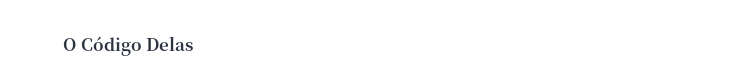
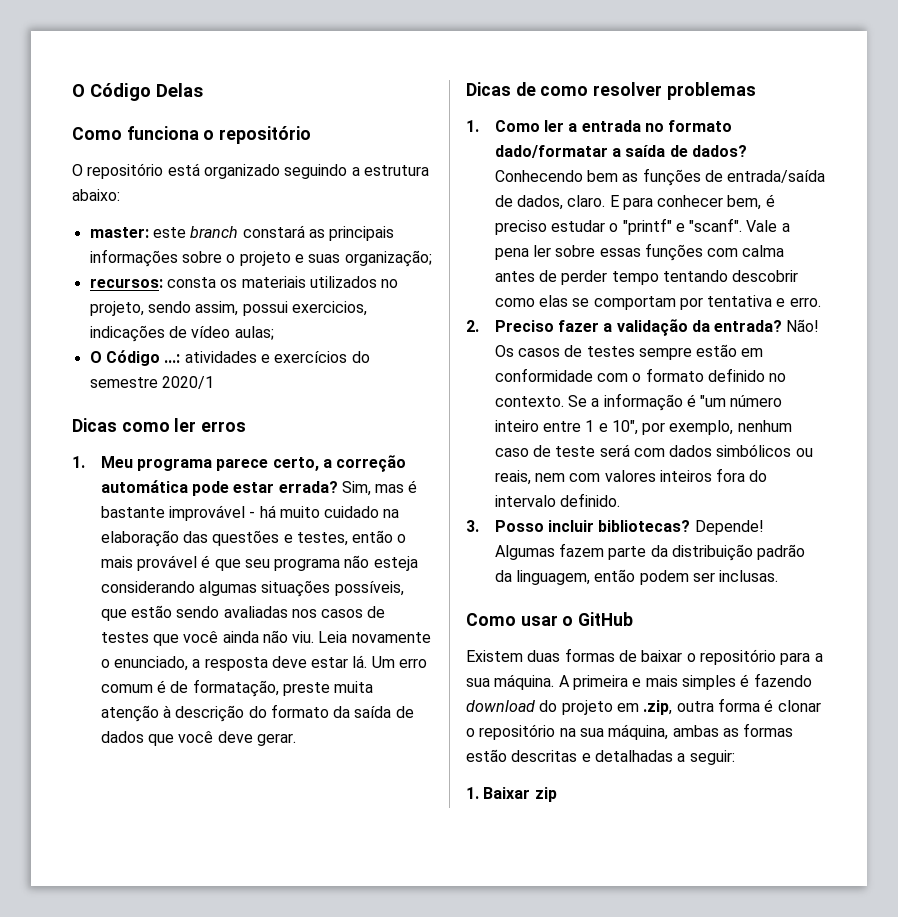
+ Como funciona o repositório
+ O repositório está organizado seguindo a estrutura abaixo:
+ master: este branch constará as principais informações sobre o projeto e suas organização;
+ recursos: consta os materiais utilizados no projeto, sendo assim, possui exercicios, indicações de vídeo aulas;
+ O Código ...: atividades e exercícios do semestre 2020/1
+ Dicas como ler erros
+ 1. Meu programa parece certo, a correção automática pode estar errada? Sim, mas é bastante improvável - há muito cuidado na elaboração das questões e testes, então o mais provável é que seu programa não esteja considerando algumas situações possíveis, que estão sendo avaliadas nos casos de testes que você ainda não viu. Leia novamente o enunciado, a resposta deve estar lá. Um erro comum é de formatação, preste muita atenção à descrição do formato da saída de dados que você deve gerar.
+ Dicas de como resolver problemas
+ 1. Como ler a entrada no formato dado/formatar a saída de dados? Conhecendo bem as funções de entrada/saída de dados, claro. E para conhecer bem, é preciso estudar o "printf" e "scanf". Vale a pena ler sobre essas funções com calma antes de perder tempo tentando descobrir como elas se comportam por tentativa e erro.
+ 2. Preciso fazer a validação da entrada? Não! Os casos de testes sempre estão em conformidade com o formato definido no contexto. Se a informação é "um número inteiro entre 1 e 10", por exemplo, nenhum caso de teste será com dados simbólicos ou reais, nem com valores inteiros fora do intervalo definido.
+ 3. Posso incluir bibliotecas? Depende! Algumas fazem parte da distribuição padrão da linguagem, então podem ser inclusas.
+ Como usar o GitHub
+ Existem duas formas de baixar o repositório para a sua máquina. A primeira e mais simples é fazendo download do projeto em .zip, outra forma é clonar o repositório na sua máquina, ambas as formas estão descritas e detalhadas a seguir:
+ 1. Baixar zip

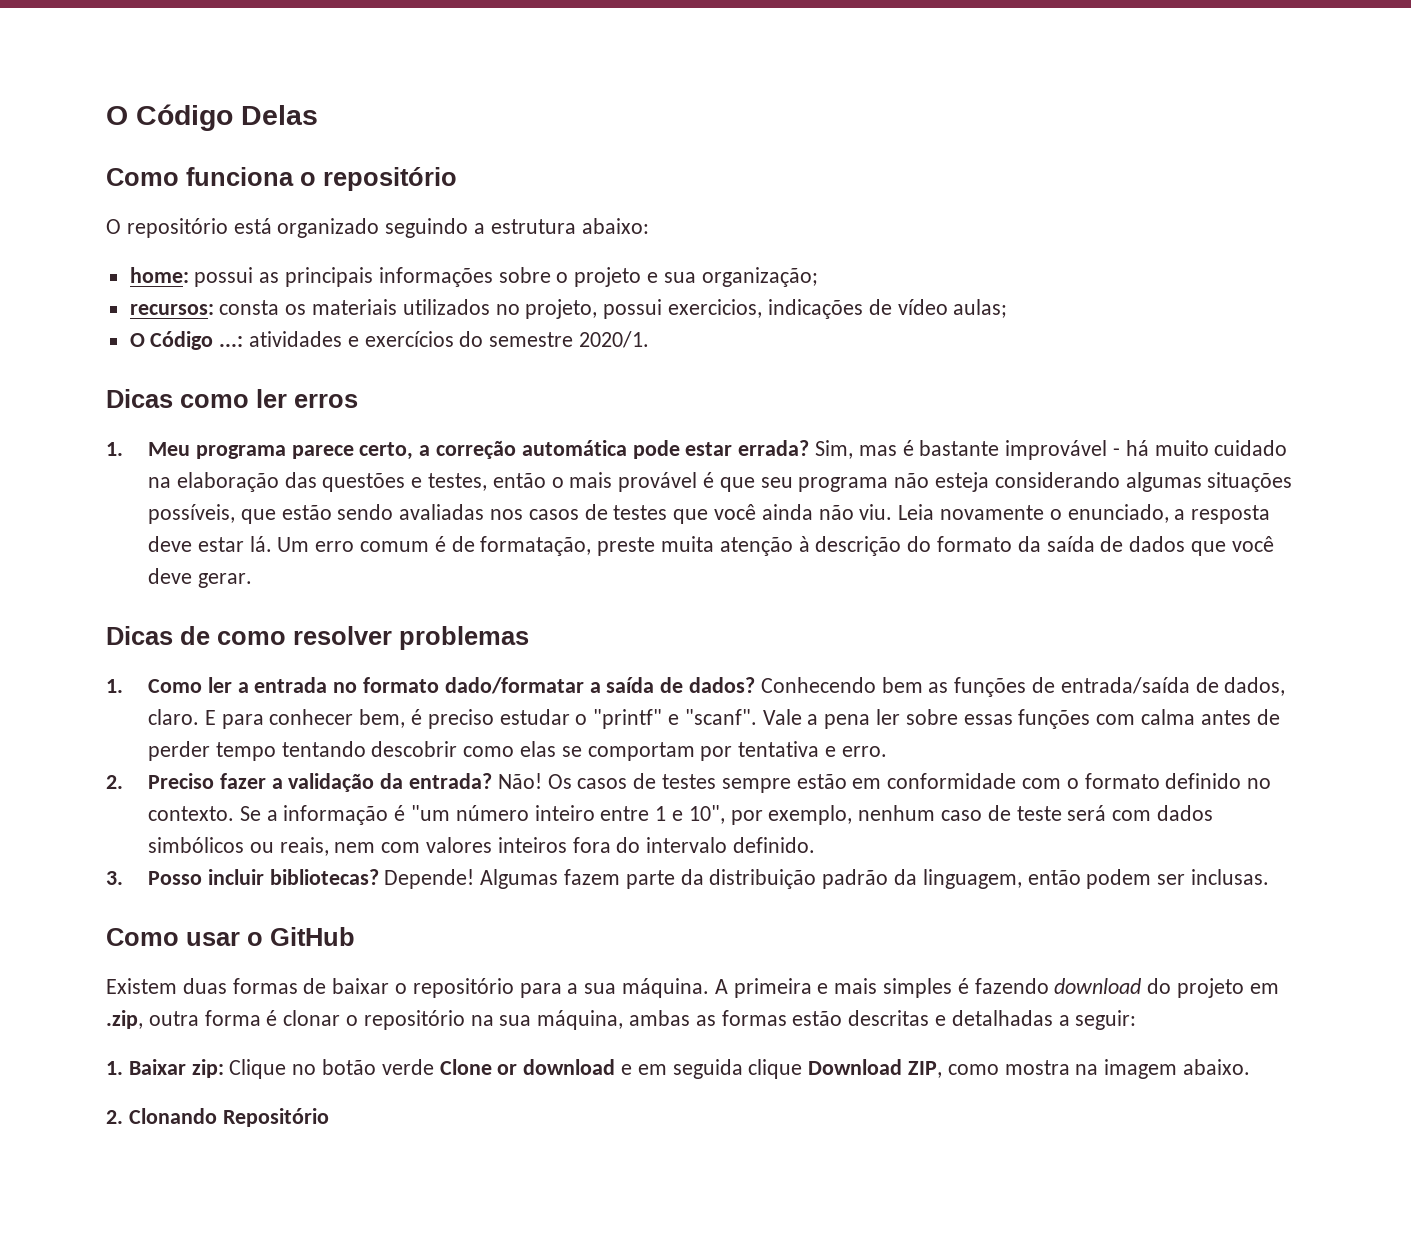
- master: este branch constará as principais informações sobre o projeto e suas organização;
+ home: possui as principais informações sobre o projeto e sua organização;
- recursos: consta os materiais utilizados no projeto, sendo assim, possui exercicios, indicações de vídeo aulas;
+ recursos: consta os materiais utilizados no projeto, possui exercicios, indicações de vídeo aulas;
- O Código ...: atividades e exercícios do semestre 2020/1
+ O Código ...: atividades e exercícios do semestre 2020/1.
- 1. Baixar zip
+ 1. Baixar zip: Clique no botão verde Clone or download e em seguida clique Download ZIP, como mostra na imagem abaixo.
+ 2. Clonando Repositório

